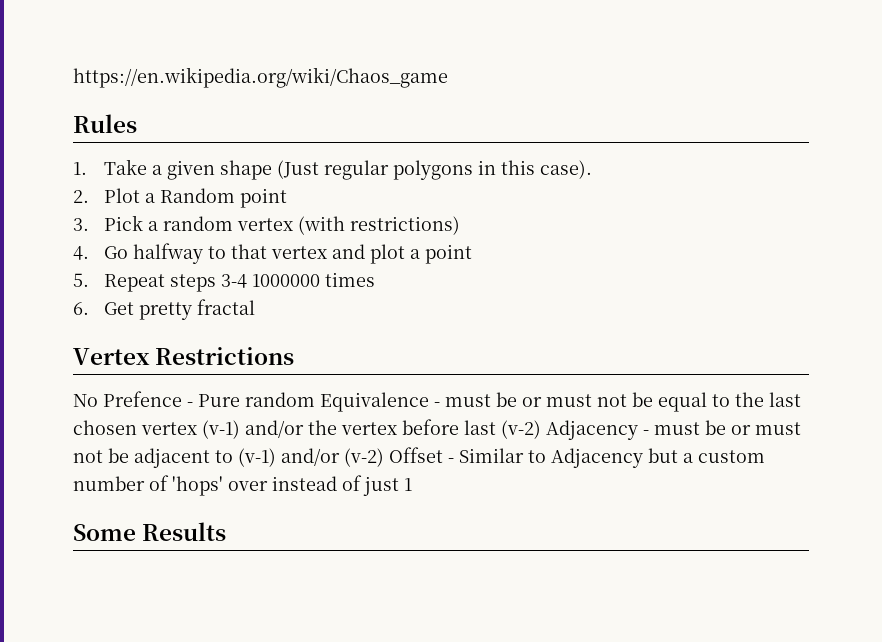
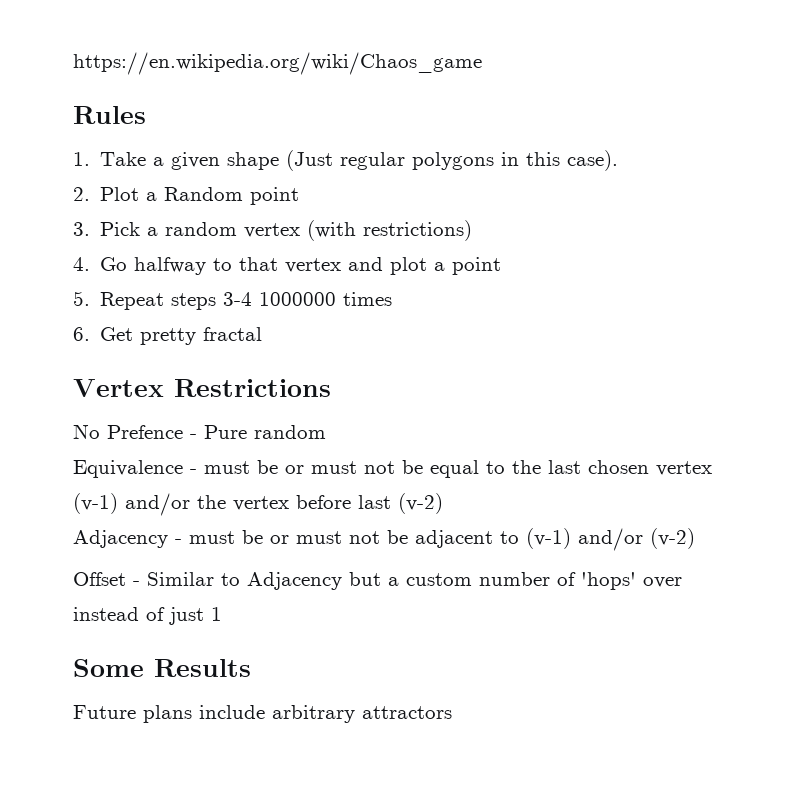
- No Prefence - Pure random Equivalence - must be or must not be equal to the last chosen vertex (v-1) and/or the vertex before last (v-2) Adjacency - must be or must not be adjacent to (v-1) and/or (v-2) Offset - Similar to Adjacency but a custom number of 'hops' over instead of just 1
+ No Prefence - Pure random
+ Equivalence - must be or must not be equal to the last chosen vertex (v-1) and/or the vertex before last (v-2)
+ Adjacency - must be or must not be adjacent to (v-1) and/or (v-2)
+ Offset - Similar to Adjacency but a custom number of 'hops' over instead of just 1
+ Future plans include arbitrary attractors

